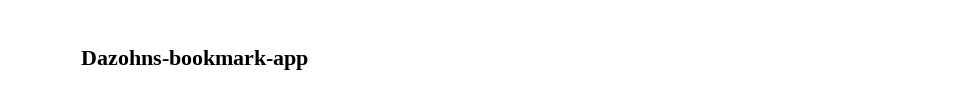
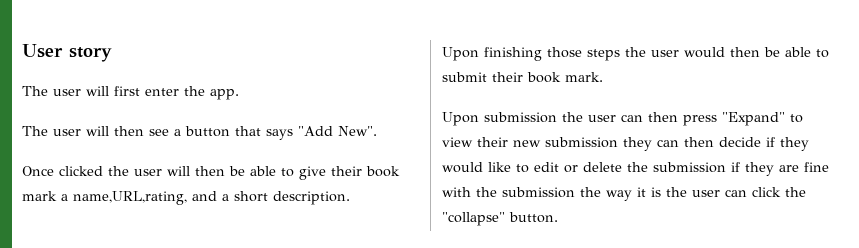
- Dazohns-bookmark-app
+ User story
+ The user will first enter the app.
+ The user will then see a button that says "Add New".
+ Once clicked the user will then be able to give their book mark a name,URL,rating, and a short description.
+ Upon finishing those steps the user would then be able to submit their book mark.
+ Upon submission the user can then press "Expand" to view their new submission they can then decide if they would like to edit or delete the submission if they are fine with the submission the way it is the user can click the "collapse" button.

